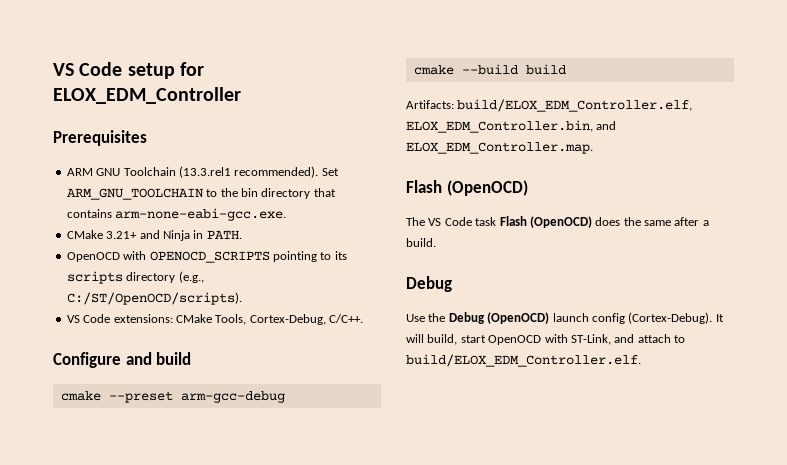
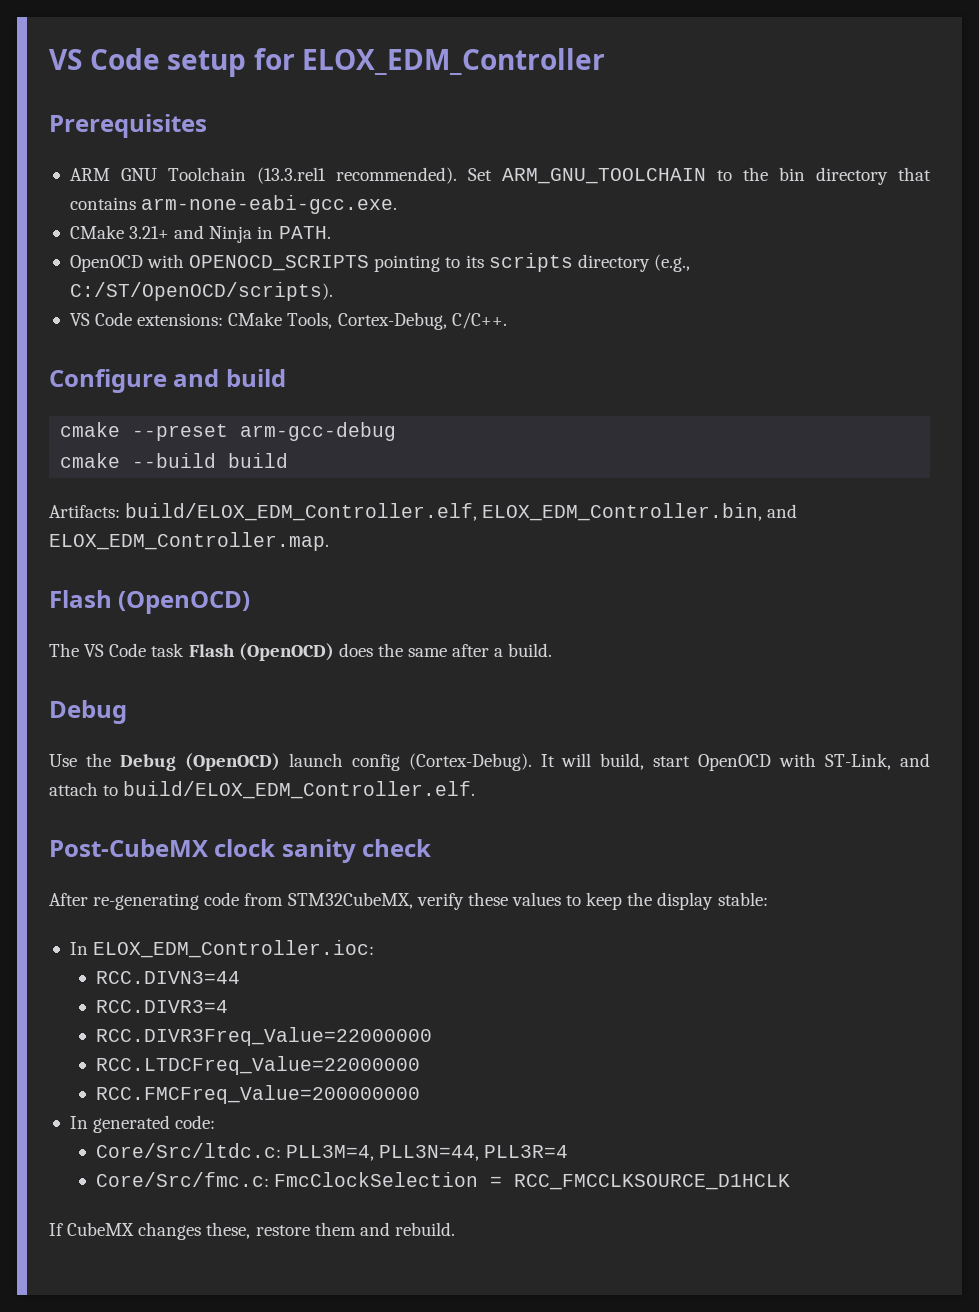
+ Post-CubeMX clock sanity check
+ After re-generating code from STM32CubeMX, verify these values to keep the display stable:
+ In ELOX_EDM_Controller.ioc:
+ RCC.DIVN3=44
+ RCC.DIVR3=4
+ RCC.DIVR3Freq_Value=22000000
+ RCC.LTDCFreq_Value=22000000
+ RCC.FMCFreq_Value=200000000
+ In generated code:
+ Core/Src/ltdc.c: PLL3M=4, PLL3N=44, PLL3R=4
+ Core/Src/fmc.c: FmcClockSelection = RCC_FMCCLKSOURCE_D1HCLK
+ If CubeMX changes these, restore them and rebuild.

